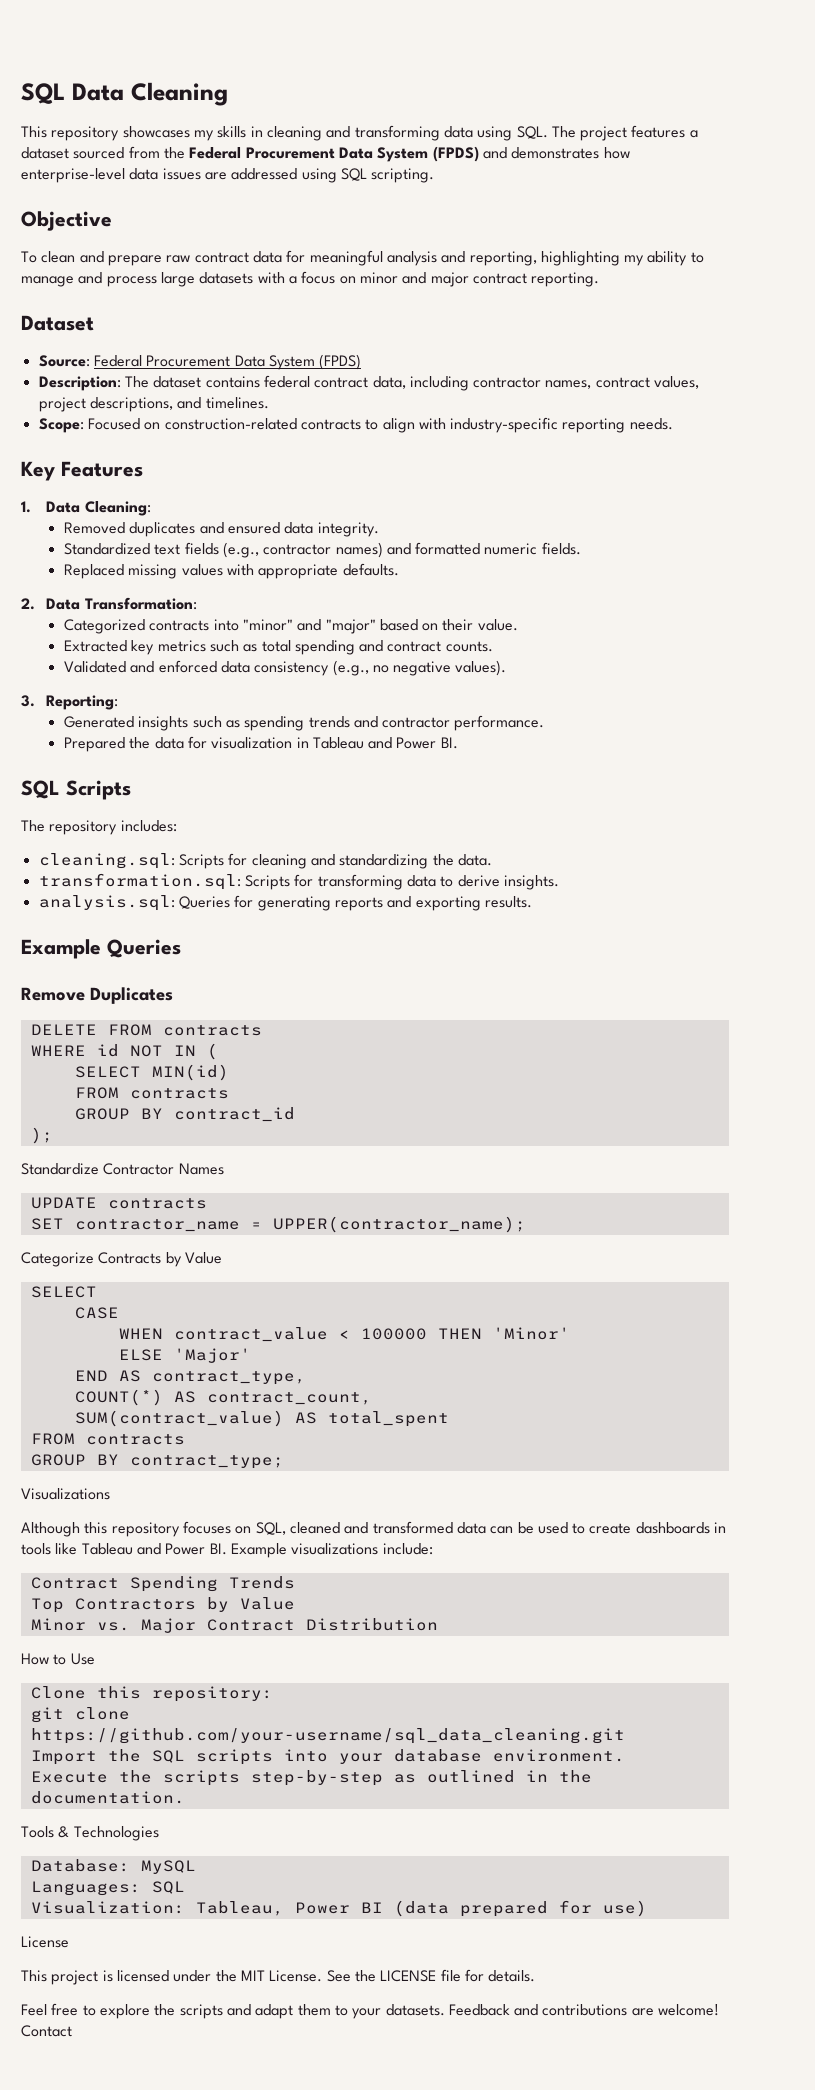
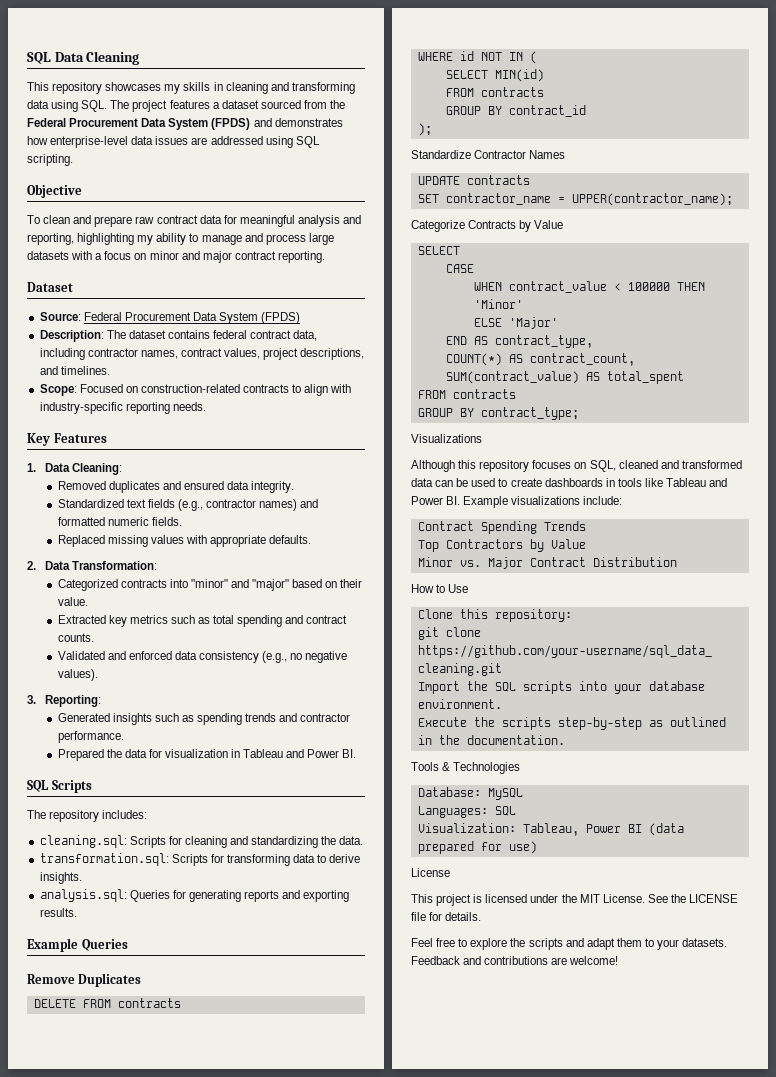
- Contact

